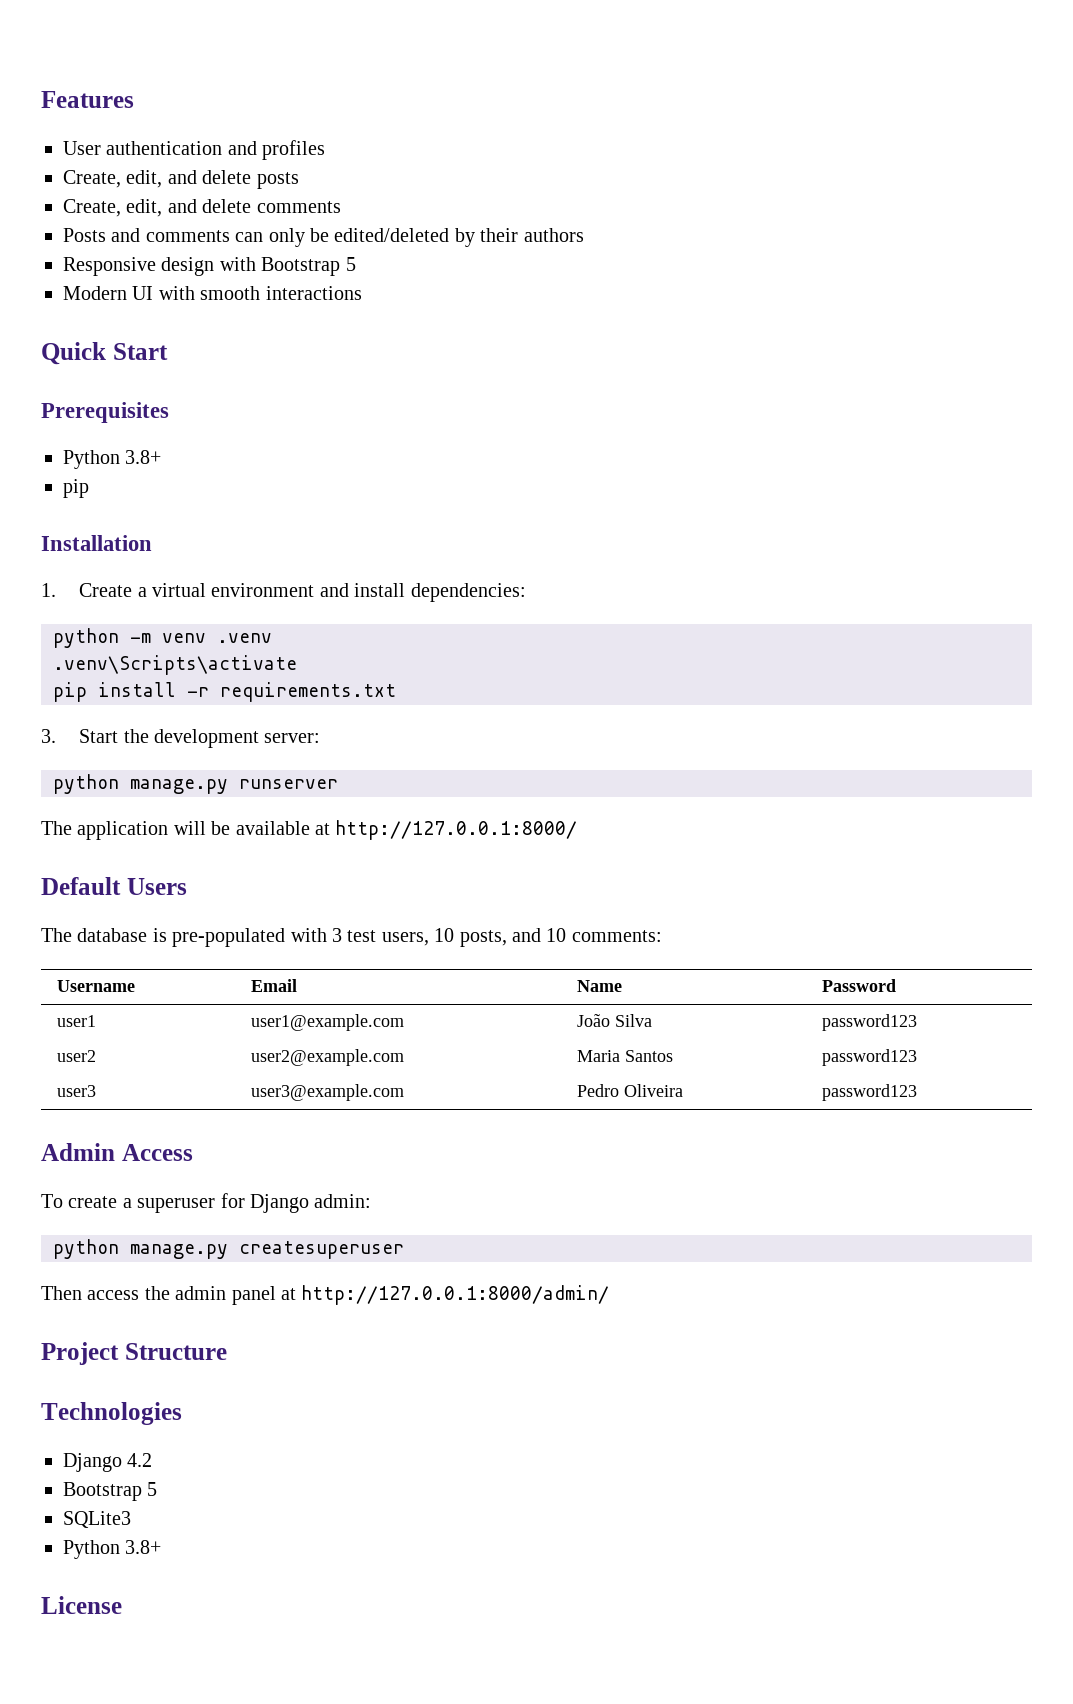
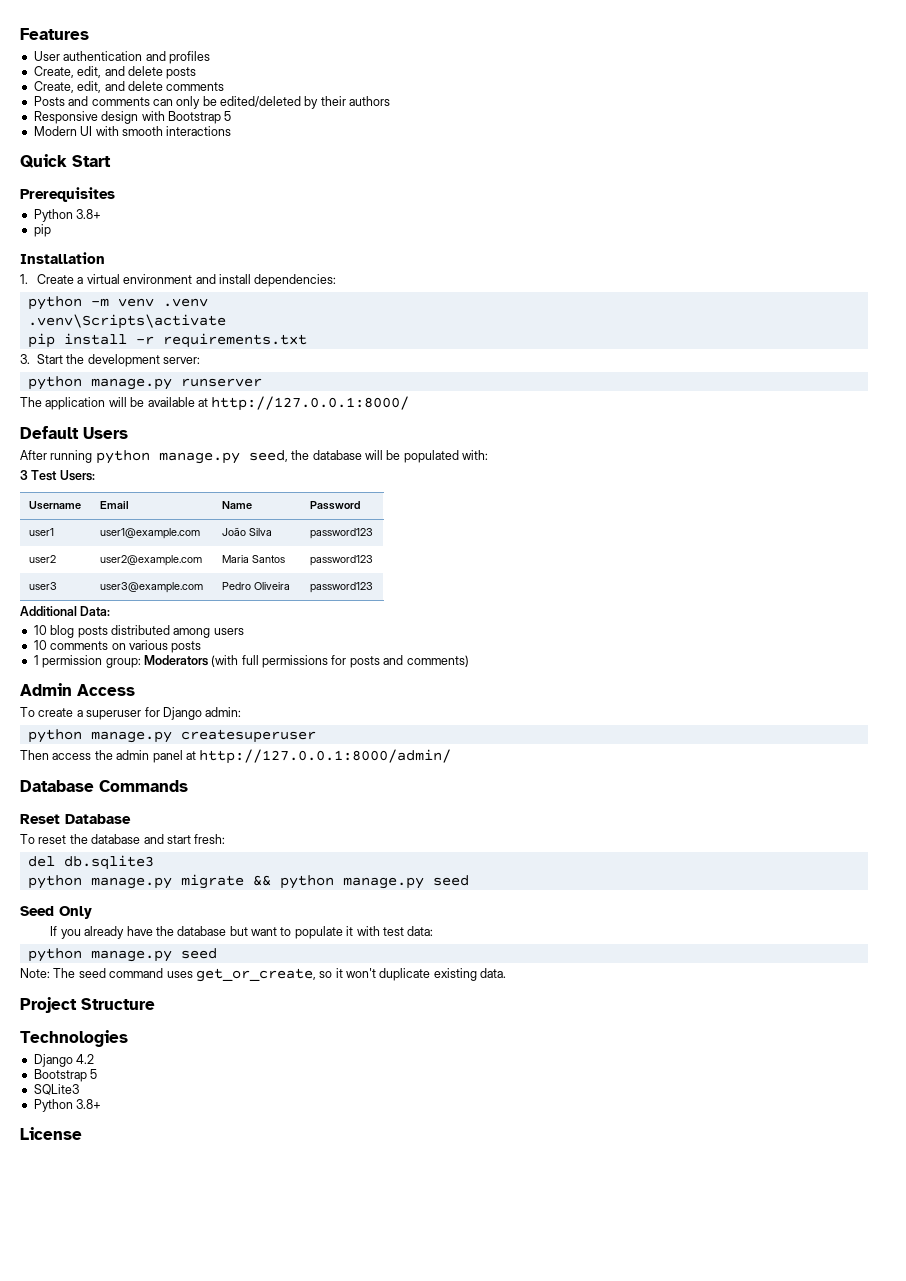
- The database is pre-populated with 3 test users, 10 posts, and 10 comments:
+ After running python manage.py seed, the database will be populated with:
+ 3 Test Users:
+ Additional Data:
+ 10 blog posts distributed among users
+ 10 comments on various posts
+ 1 permission group: Moderators (with full permissions for posts and comments)
+ Database Commands
+ Reset Database
+ To reset the database and start fresh:
+ del db.sqlite3
+ python manage.py migrate && python manage.py seed
+ Seed Only
+ If you already have the database but want to populate it with test data:
+ python manage.py seed
+ Note: The seed command uses get_or_create, so it won't duplicate existing data.

